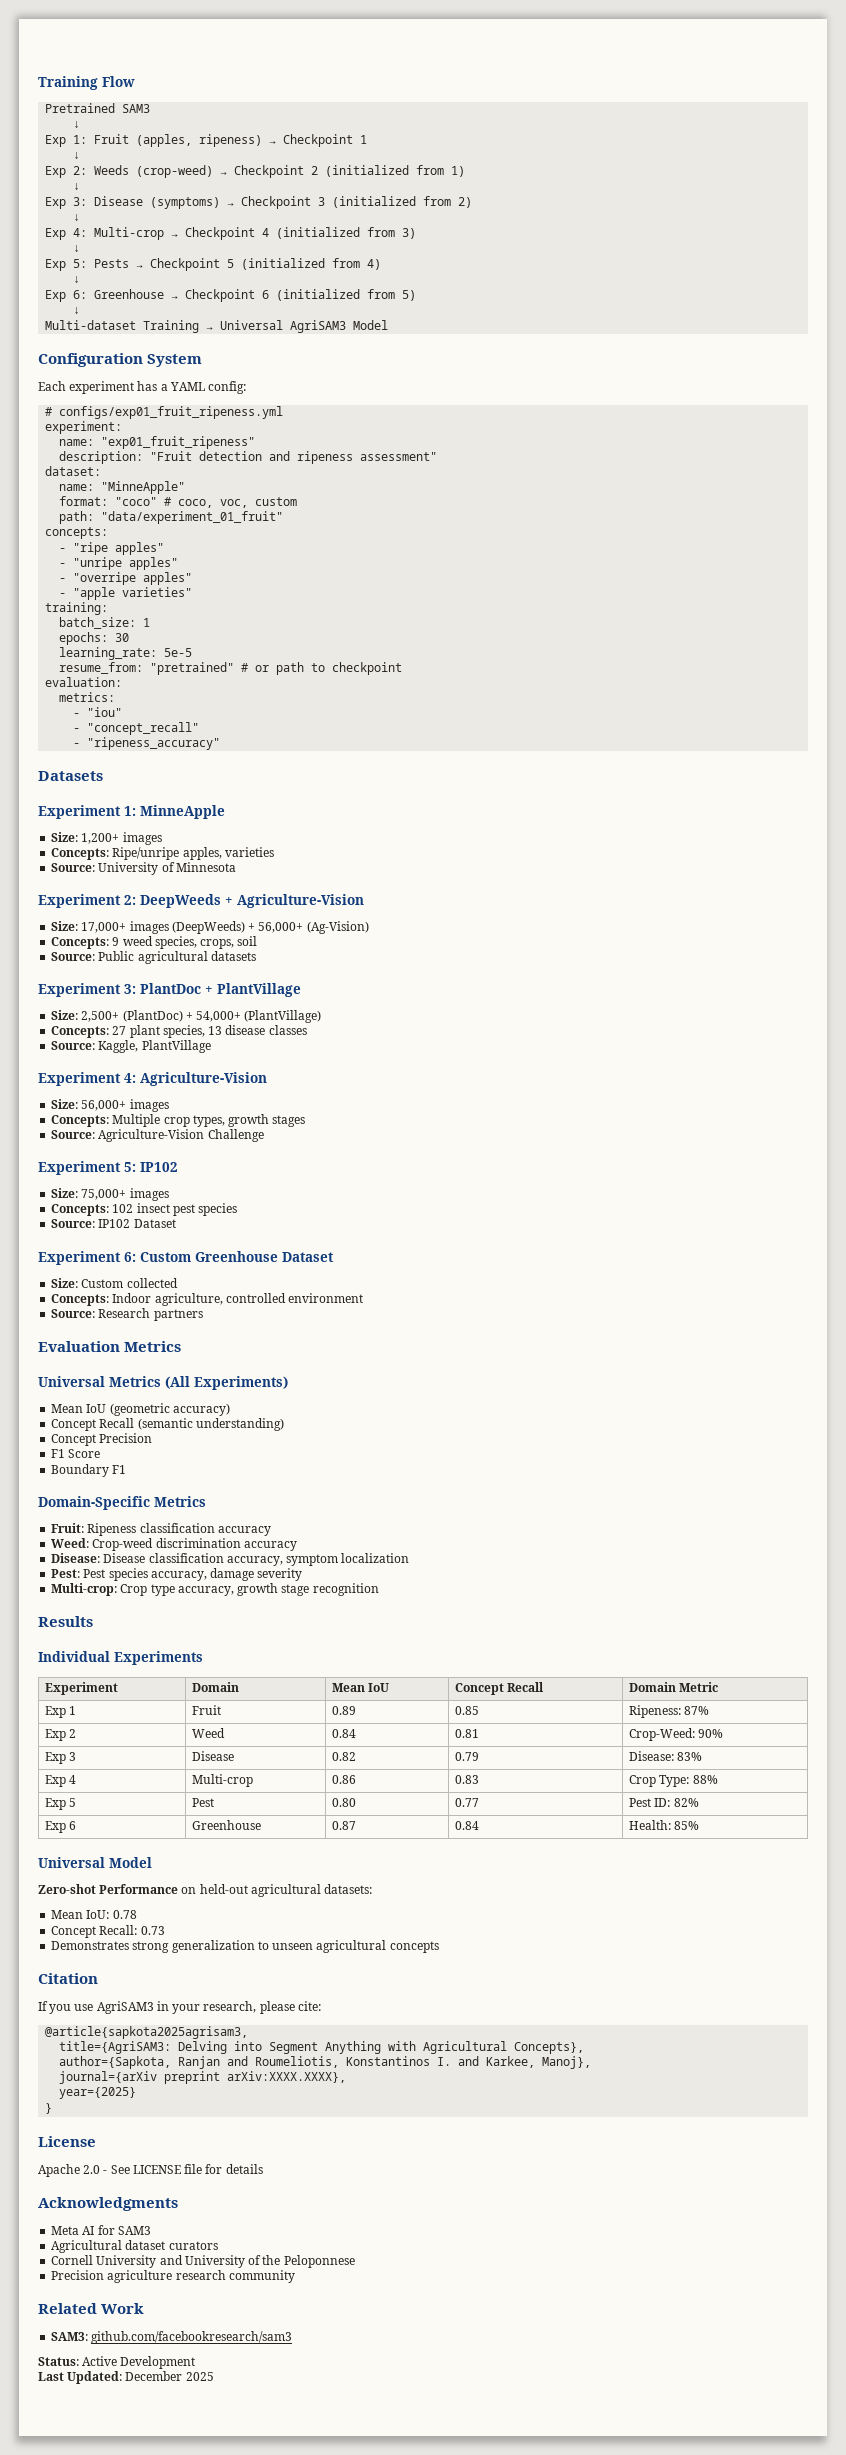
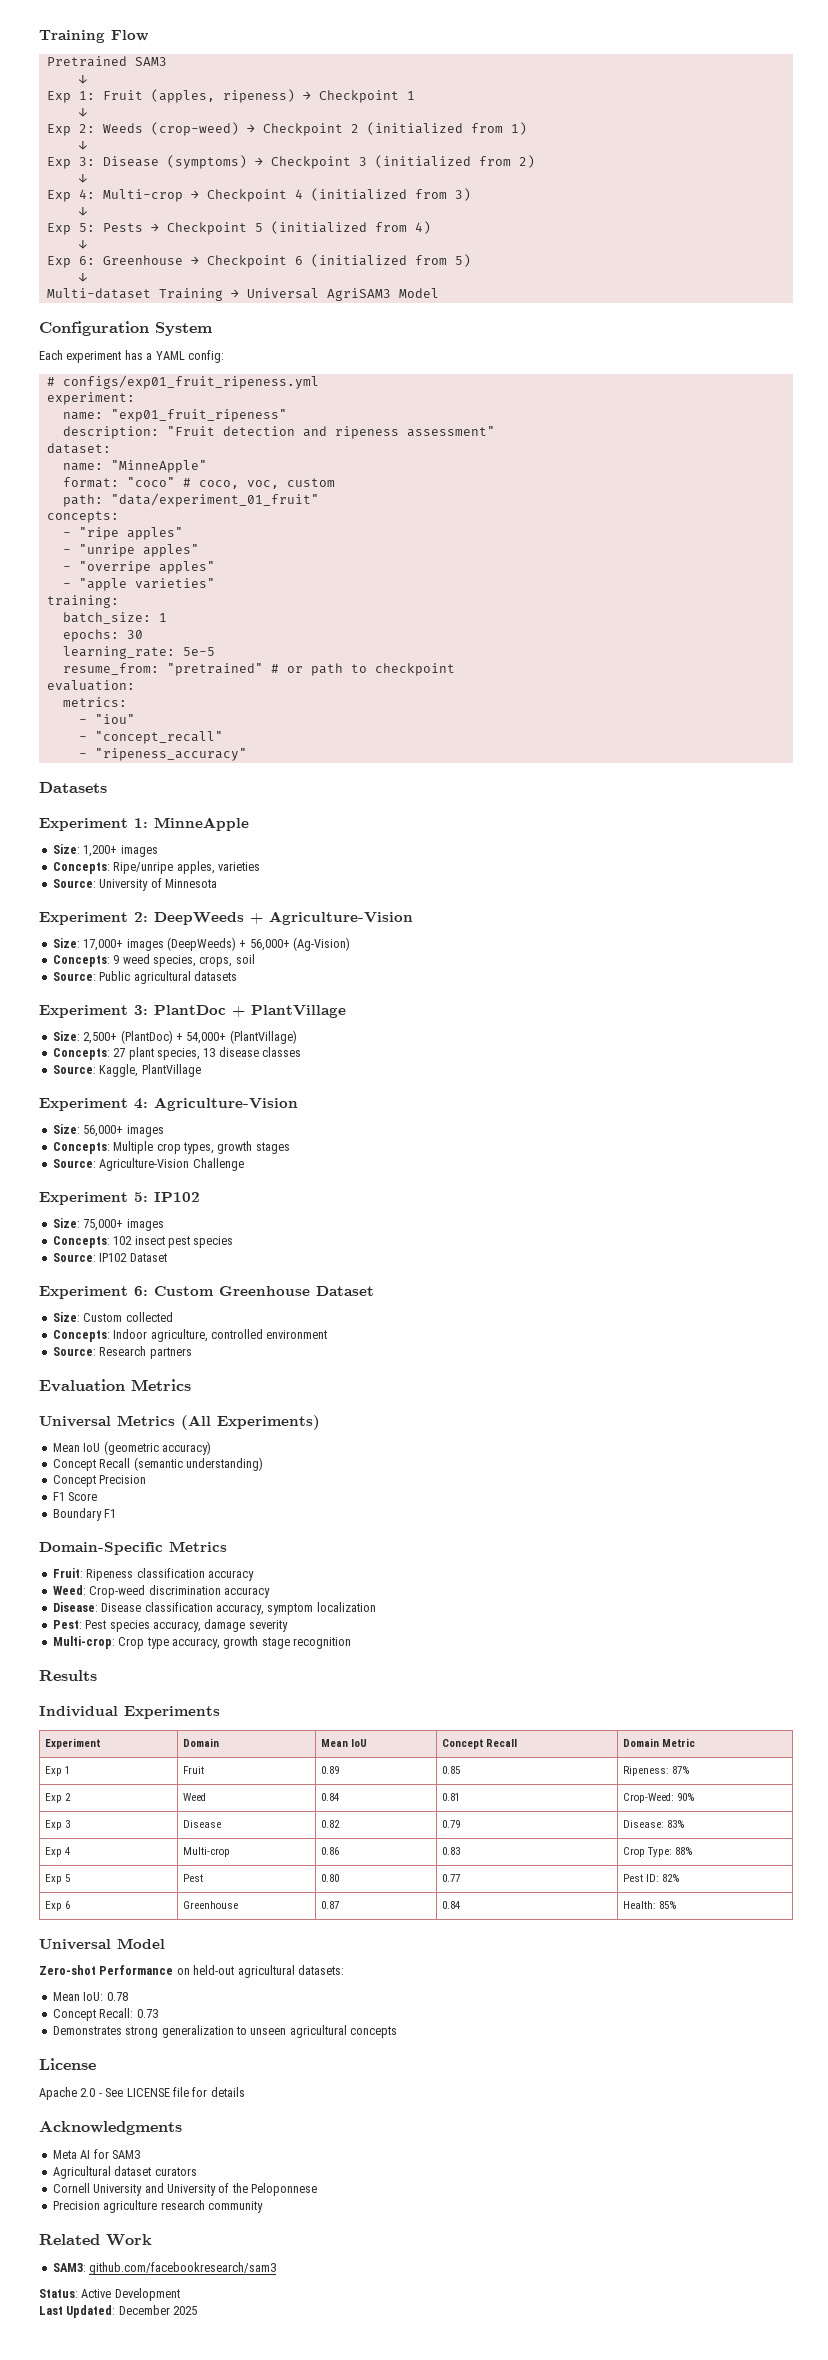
- Citation
- If you use AgriSAM3 in your research, please cite:
- @article{sapkota2025agrisam3,
- title={AgriSAM3: Delving into Segment Anything with Agricultural Concepts},
- author={Sapkota, Ranjan and Roumeliotis, Konstantinos I. and Karkee, Manoj},
- journal={arXiv preprint arXiv:XXXX.XXXX},
- year={2025}
- }

